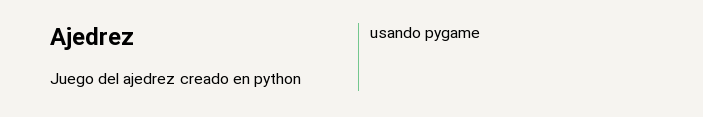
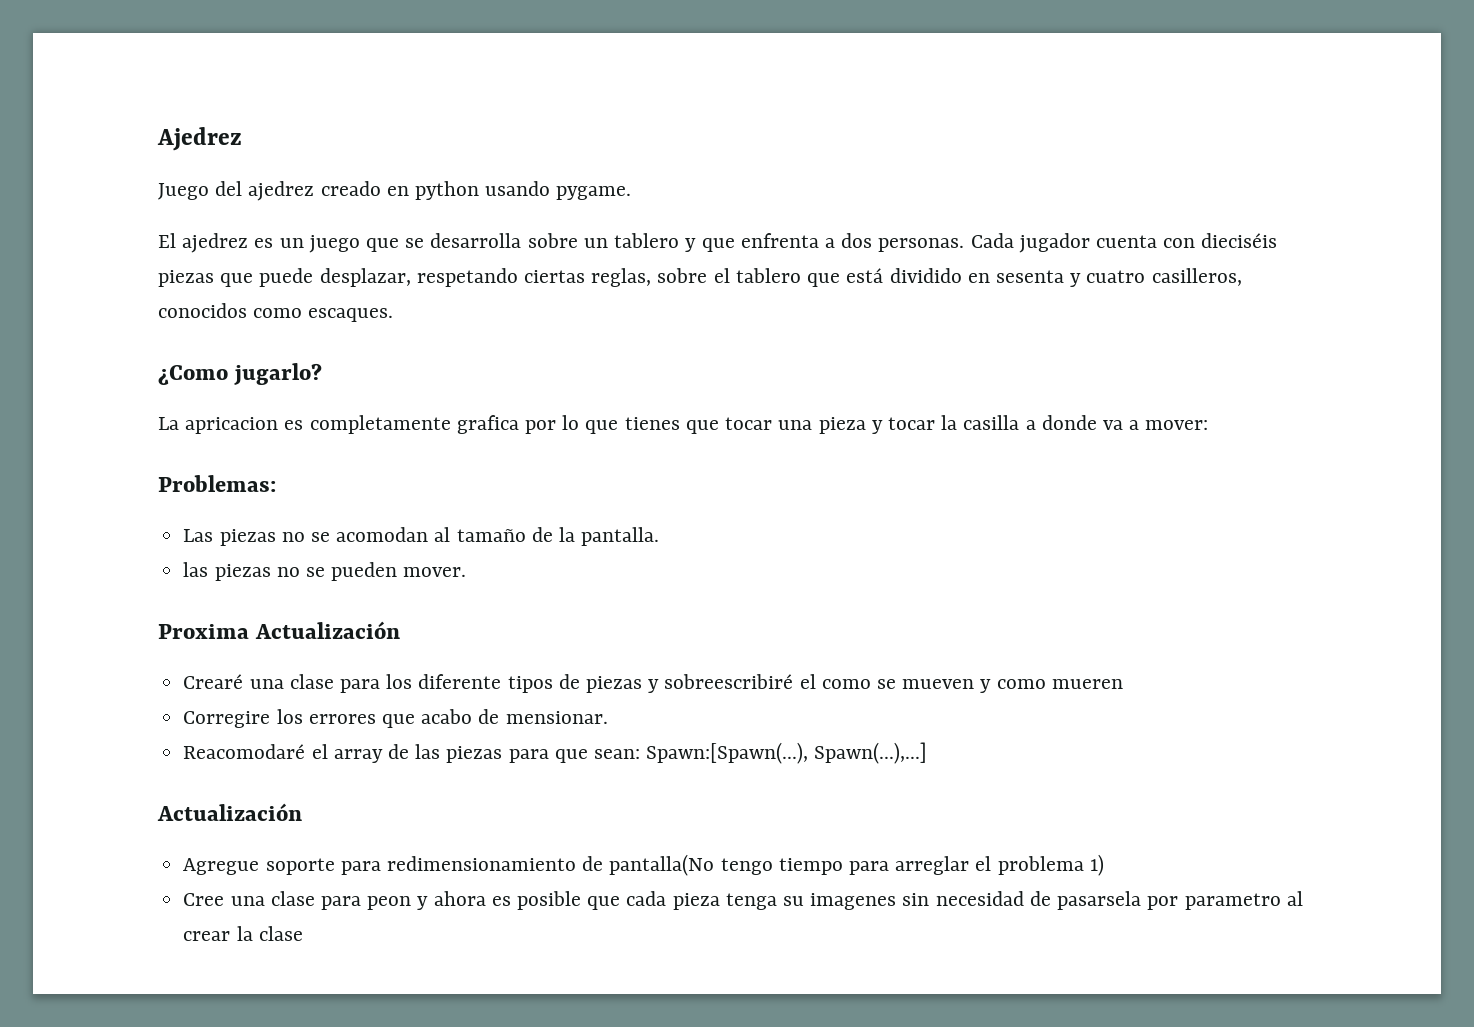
- Juego del ajedrez creado en python usando pygame
+ Juego del ajedrez creado en python usando pygame.
+ El ajedrez es un juego que se desarrolla sobre un tablero y que enfrenta a dos personas. Cada jugador cuenta con dieciséis piezas que puede desplazar, respetando ciertas reglas, sobre el tablero que está dividido en sesenta y cuatro casilleros, conocidos como escaques.
+ ¿Como jugarlo?
+ La apricacion es completamente grafica por lo que tienes que tocar una pieza y tocar la casilla a donde va a mover:
+ Problemas:
+ Las piezas no se acomodan al tamaño de la pantalla.
+ las piezas no se pueden mover.
+ Proxima Actualización
+ Crearé una clase para los diferente tipos de piezas y sobreescribiré el como se mueven y como mueren
+ Corregire los errores que acabo de mensionar.
+ Reacomodaré el array de las piezas para que sean: Spawn:[Spawn(...), Spawn(...),...]
+ Actualización
+ Agregue soporte para redimensionamiento de pantalla(No tengo tiempo para arreglar el problema 1)
+ Cree una clase para peon y ahora es posible que cada pieza tenga su imagenes sin necesidad de pasarsela por parametro al crear la clase

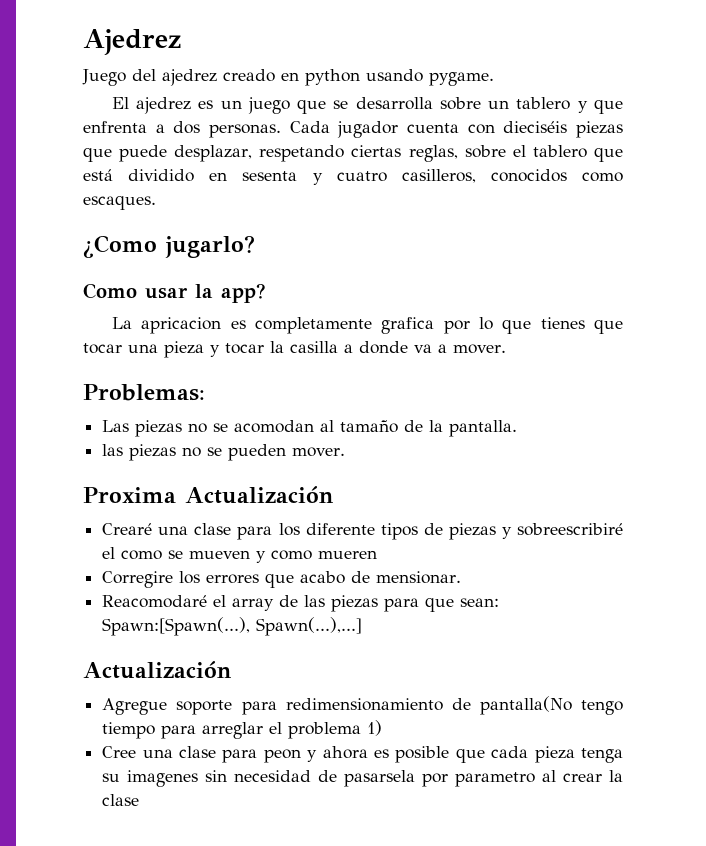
+ Como usar la app?
- La apricacion es completamente grafica por lo que tienes que tocar una pieza y tocar la casilla a donde va a mover:
+ La apricacion es completamente grafica por lo que tienes que tocar una pieza y tocar la casilla a donde va a mover.

